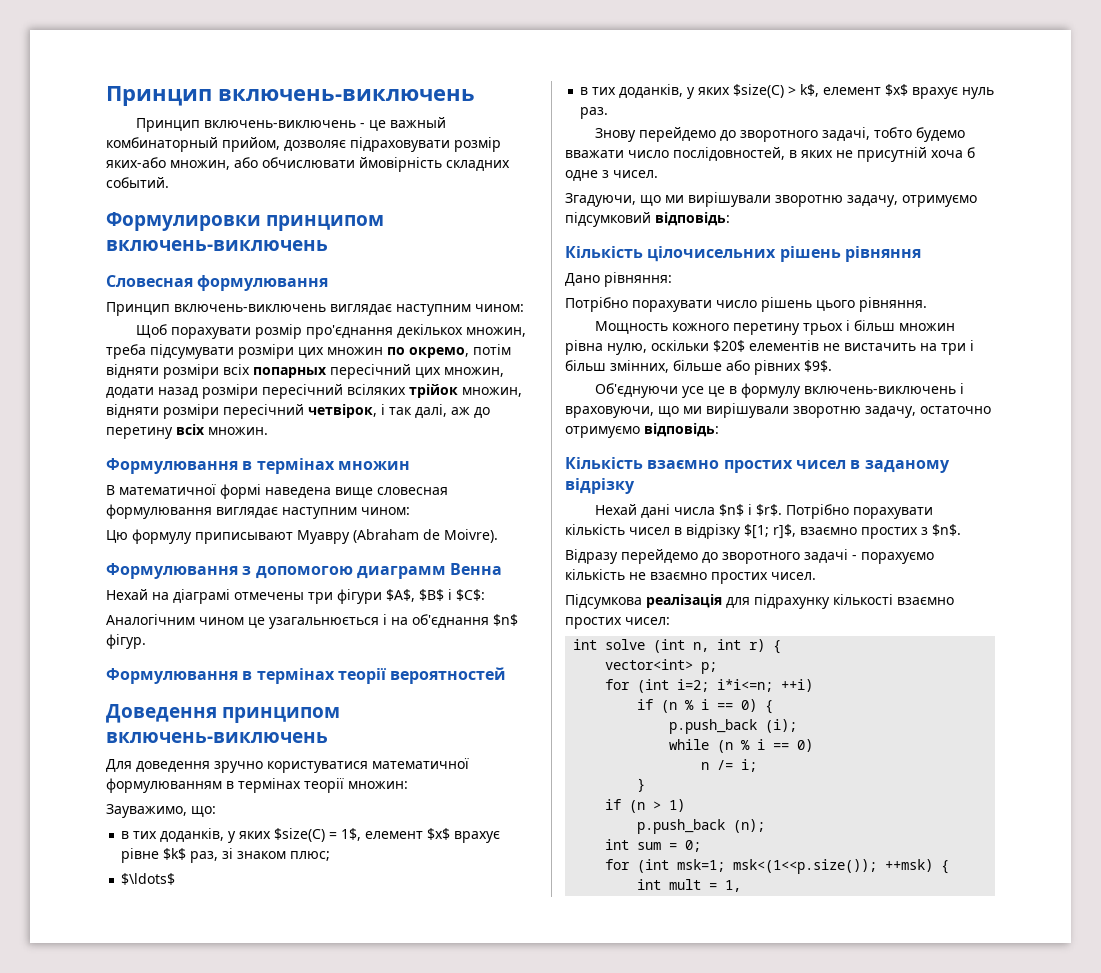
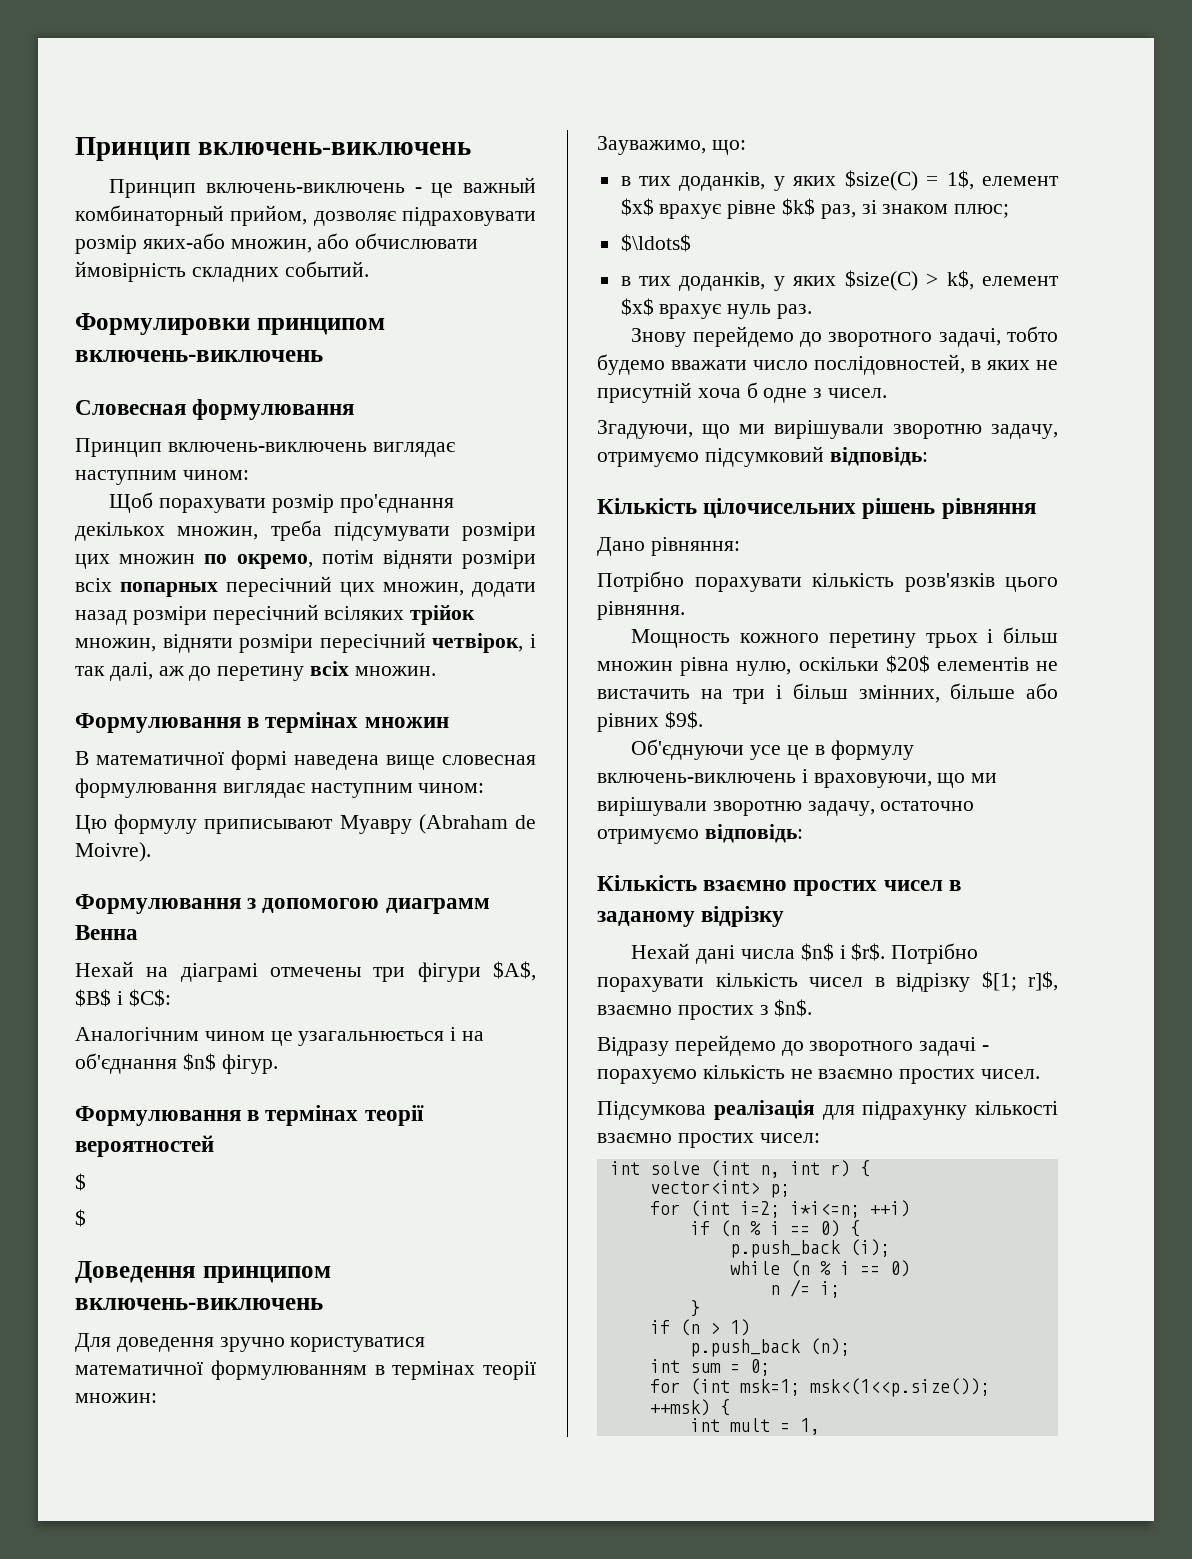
  Формулювання в термінах теорії вероятностей
+ $
+ $
- Потрібно порахувати число рішень цього рівняння.
+ Потрібно порахувати кількість розв'язків цього рівняння.

